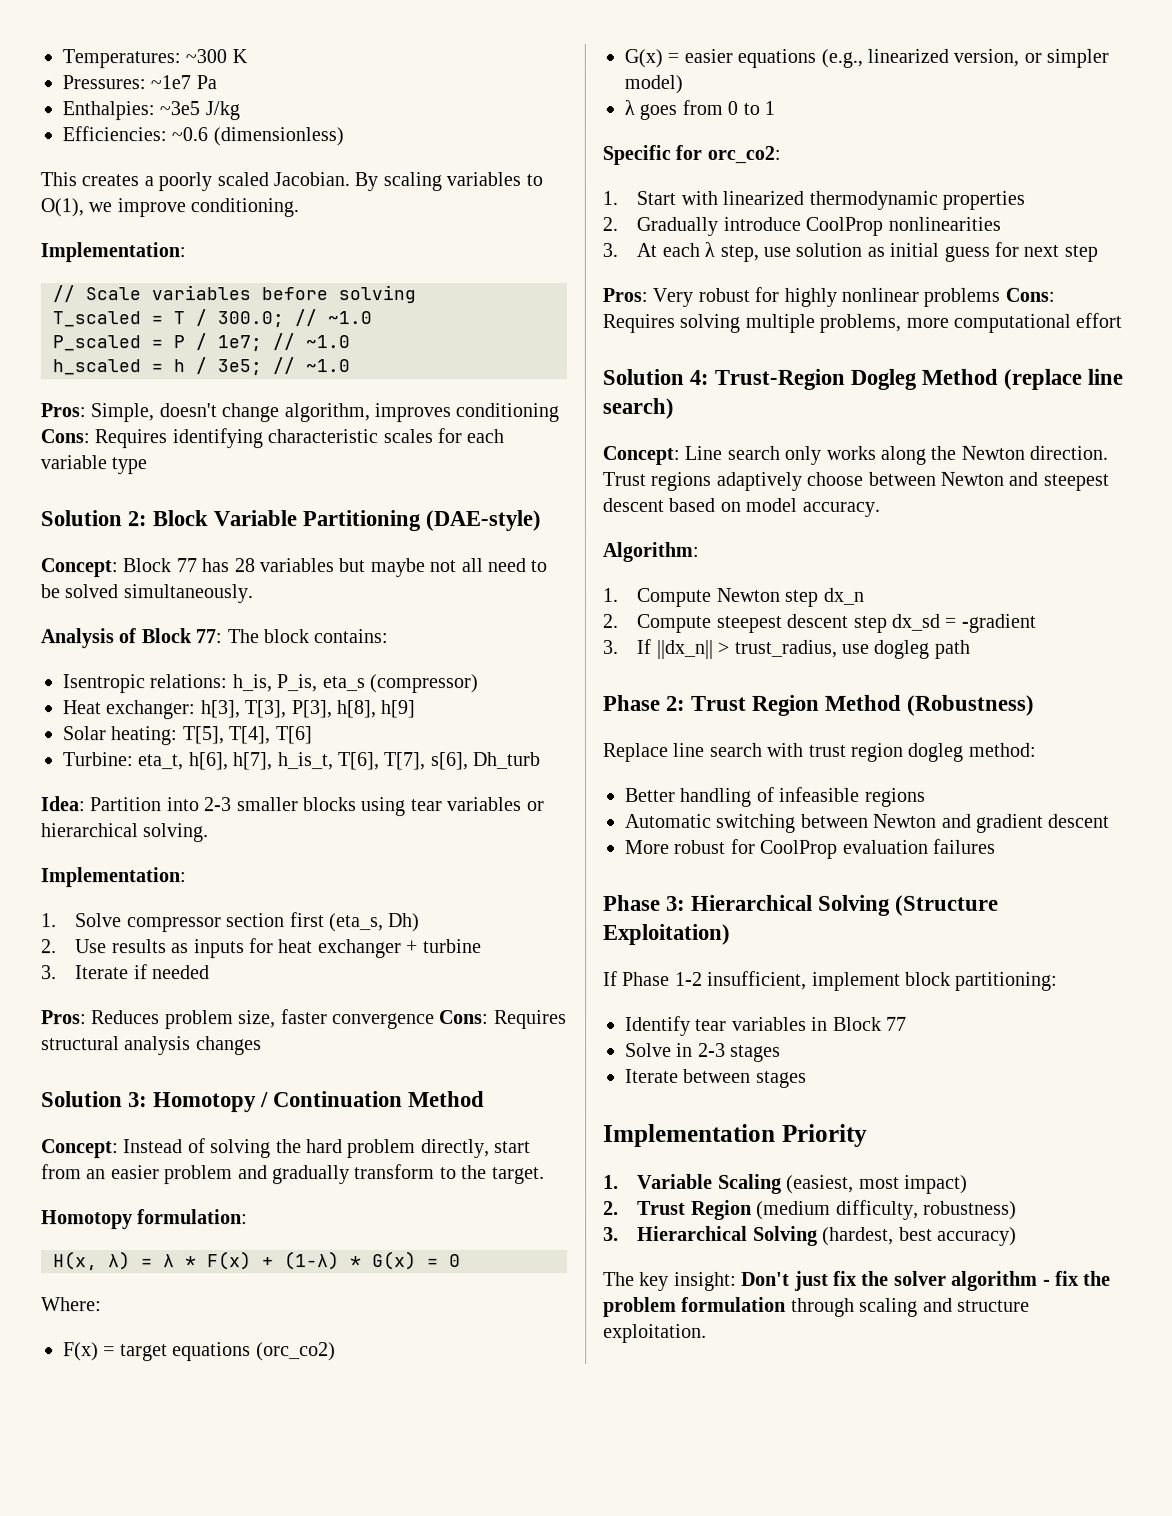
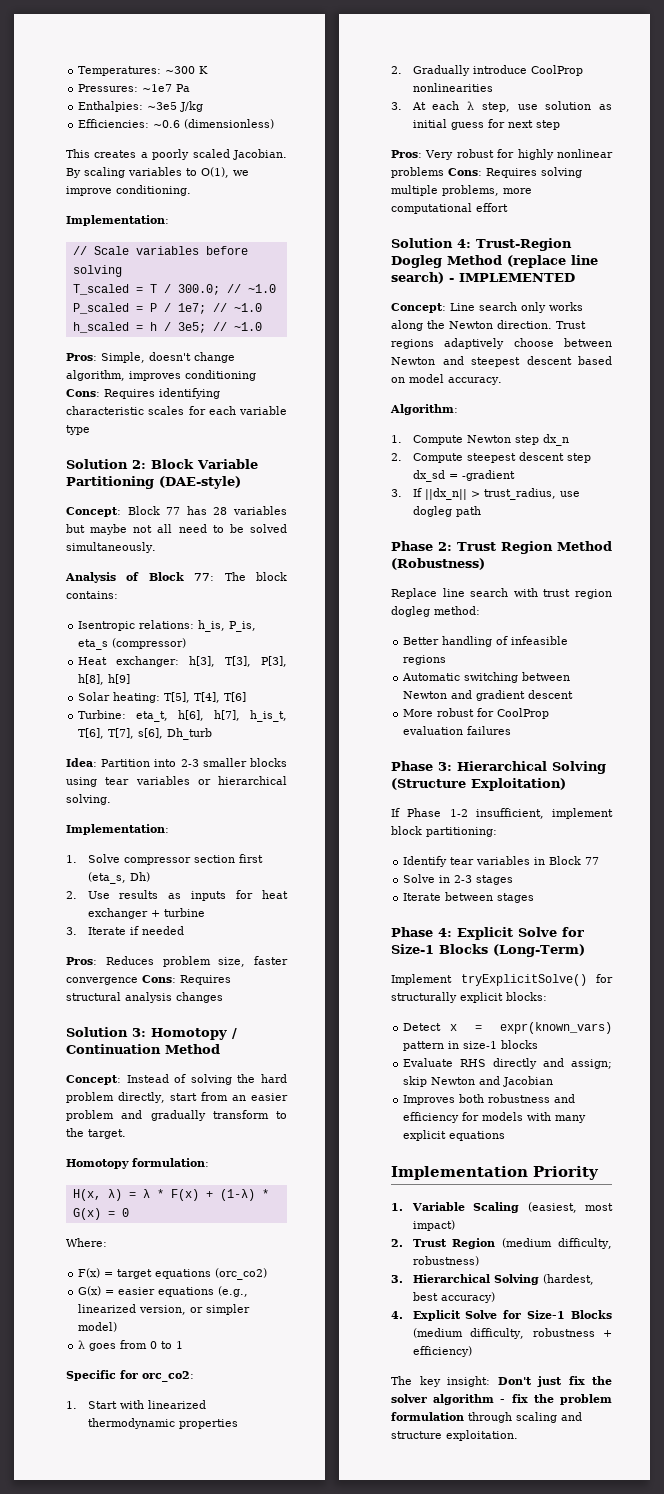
- Solution 4: Trust-Region Dogleg Method (replace line search)
+ Solution 4: Trust-Region Dogleg Method (replace line search) - IMPLEMENTED
+ Phase 4: Explicit Solve for Size-1 Blocks (Long-Term)
+ Implement tryExplicitSolve() for structurally explicit blocks:
+ Detect x = expr(known_vars) pattern in size-1 blocks
+ Evaluate RHS directly and assign; skip Newton and Jacobian
+ Improves both robustness and efficiency for models with many explicit equations
+ 4. Explicit Solve for Size-1 Blocks (medium difficulty, robustness + efficiency)

